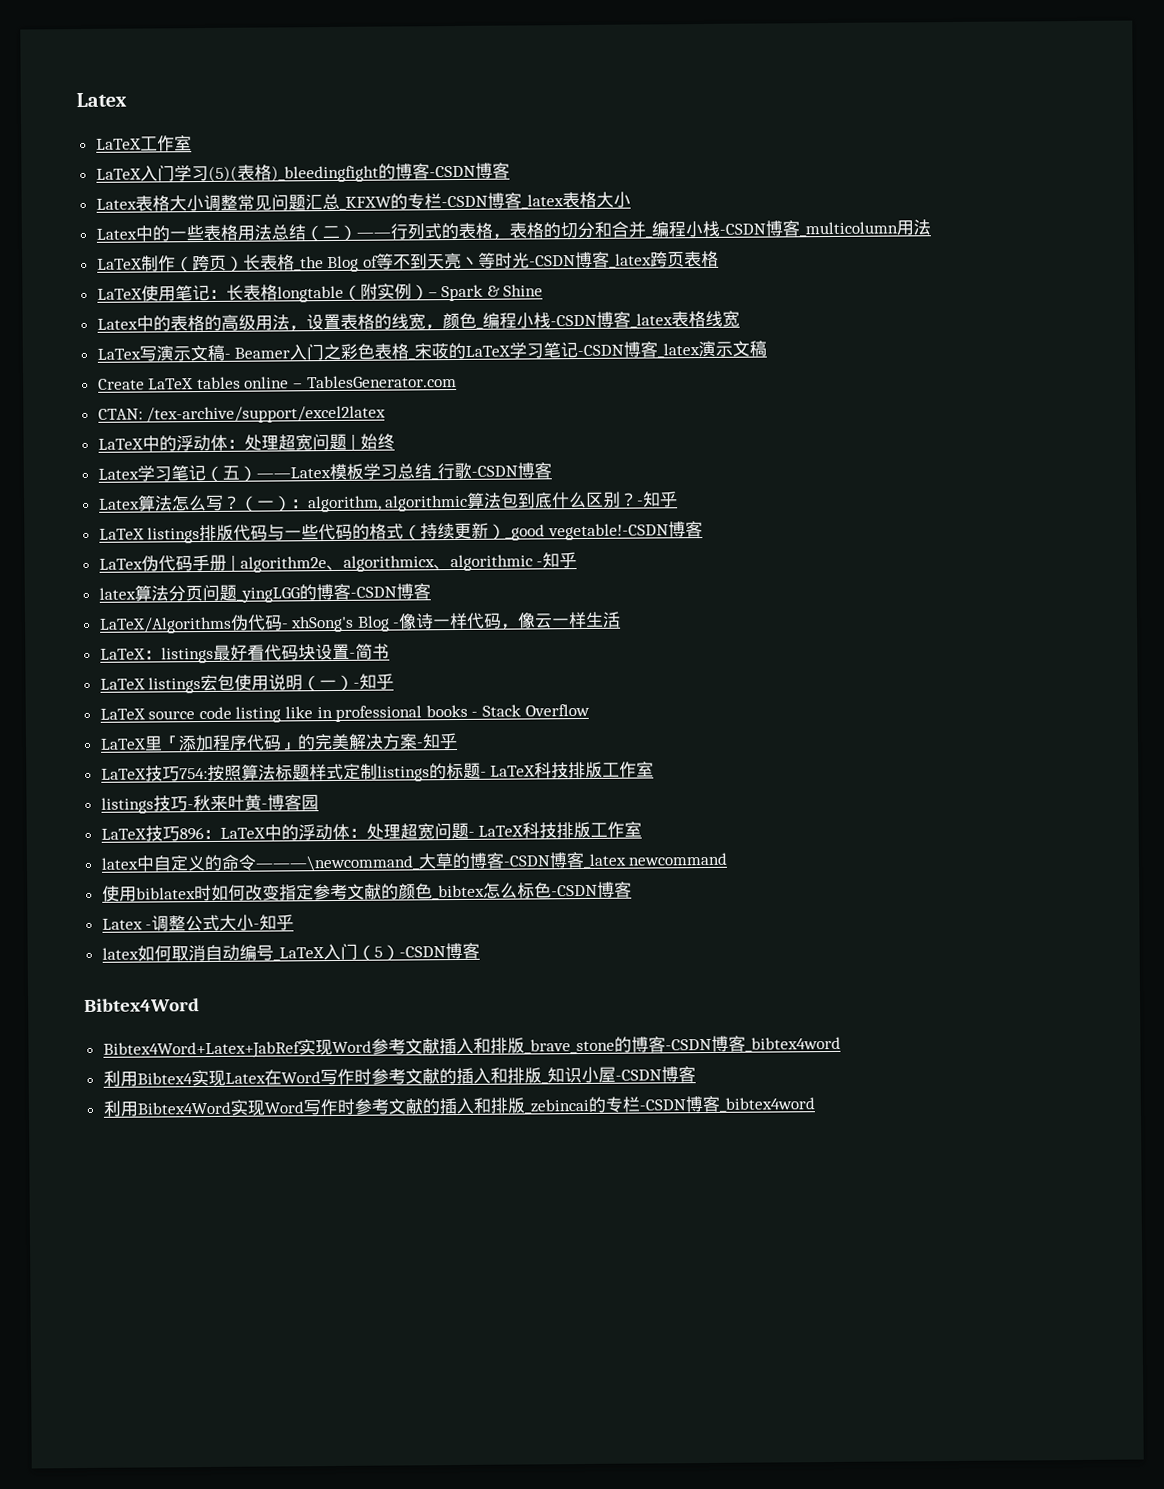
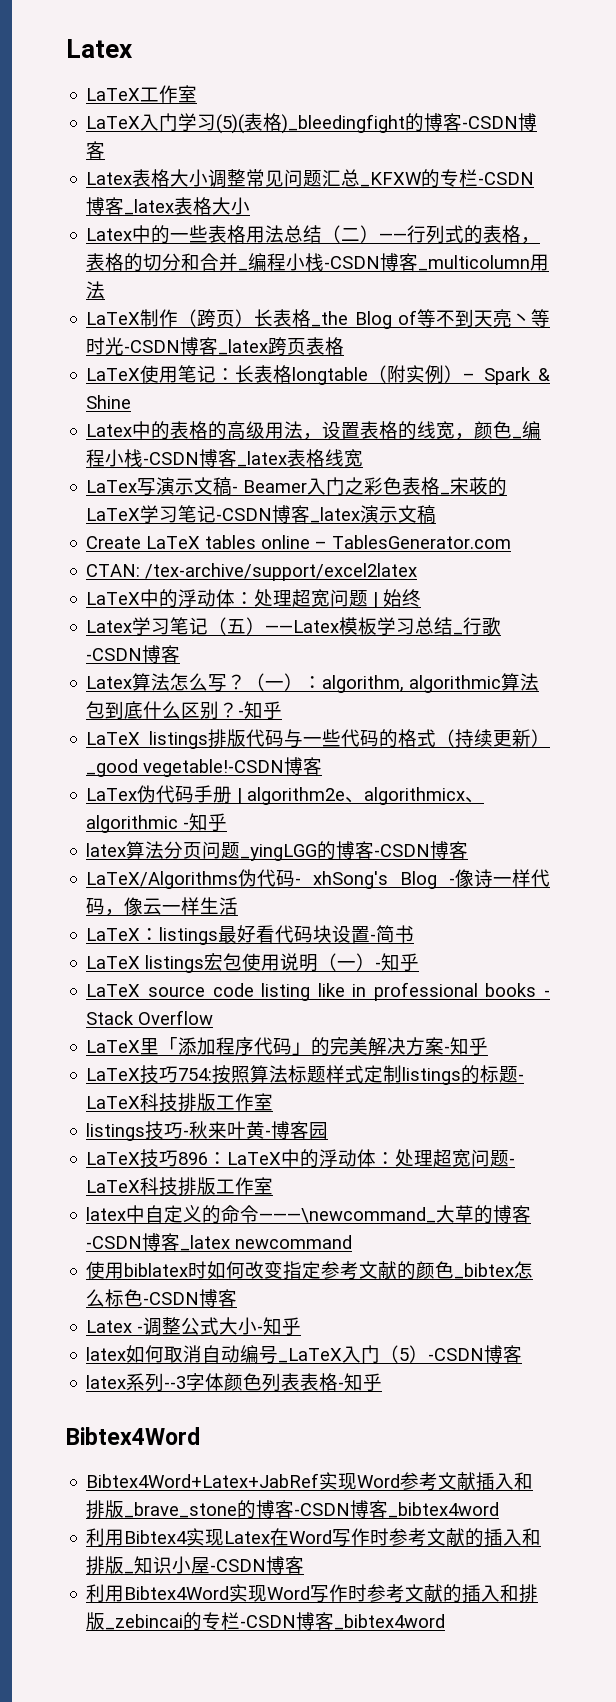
+ latex系列--3字体颜色列表表格-知乎

